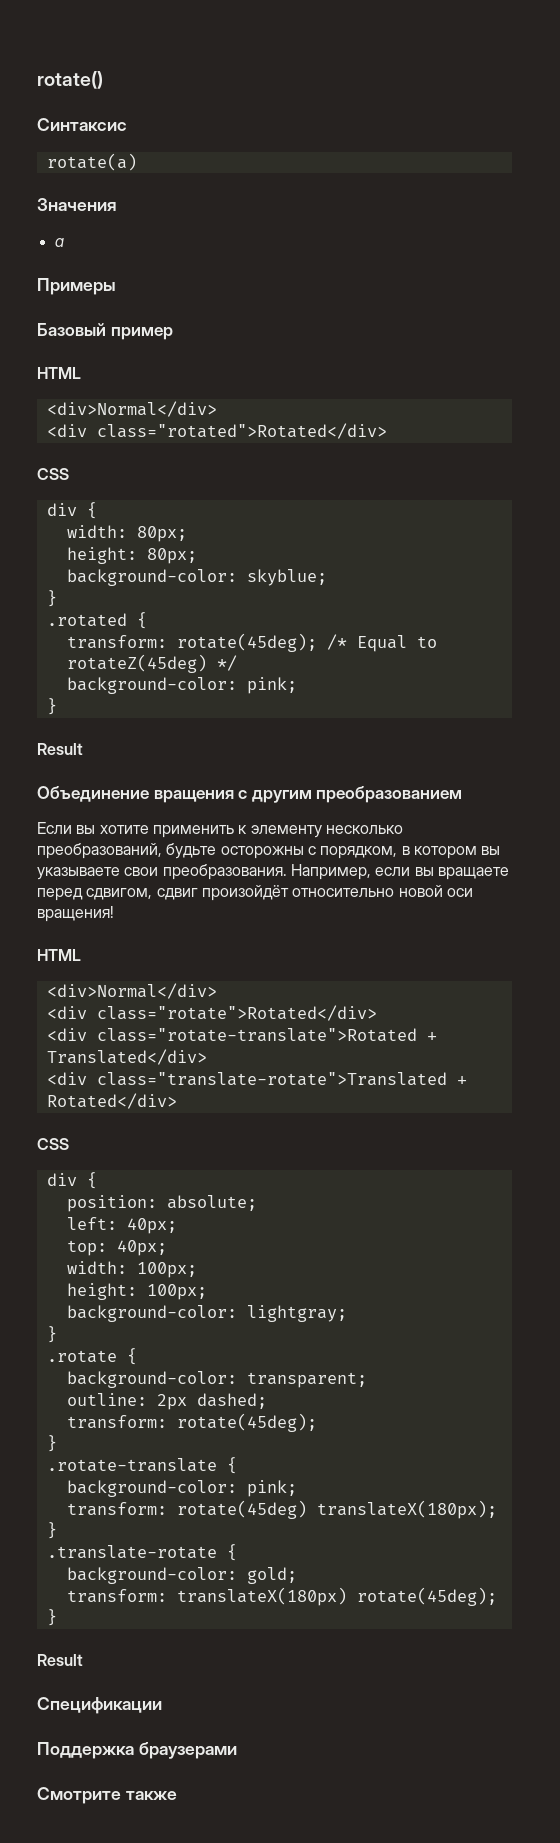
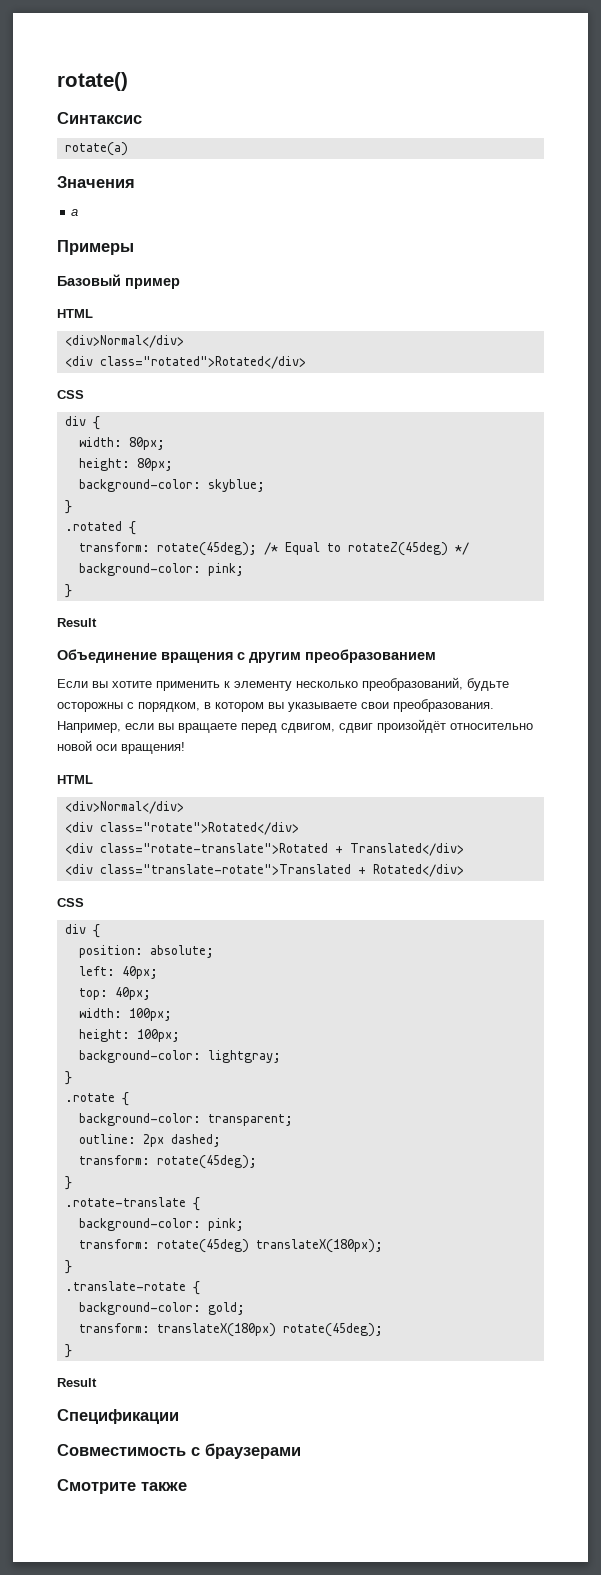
- Поддержка браузерами
+ Совместимость с браузерами

